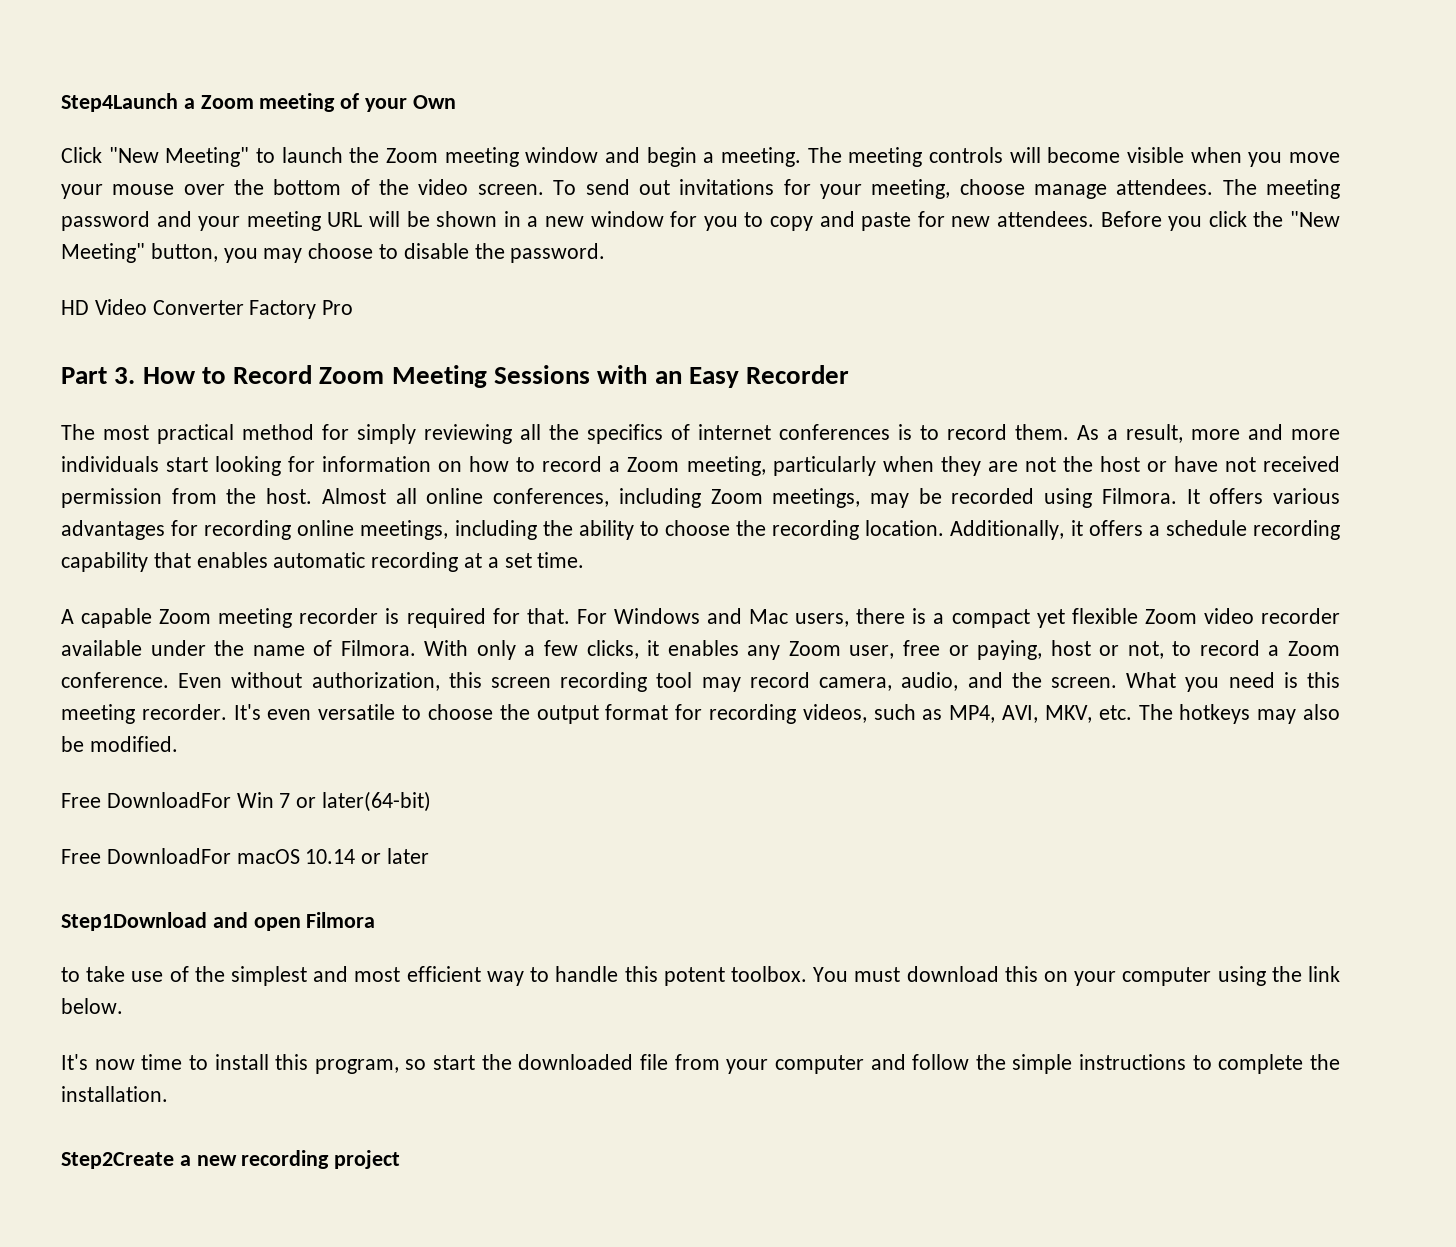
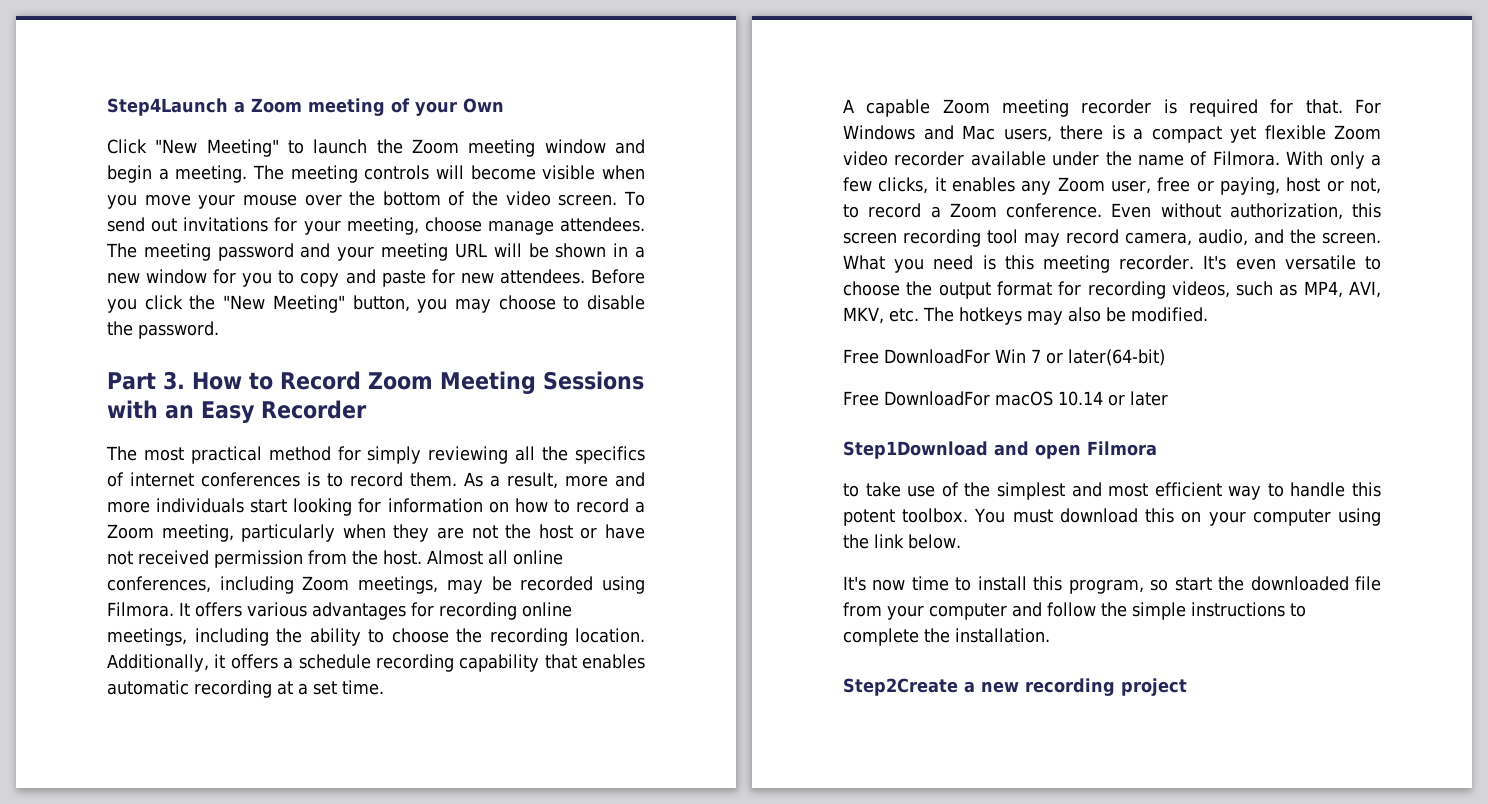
- HD Video Converter Factory Pro

